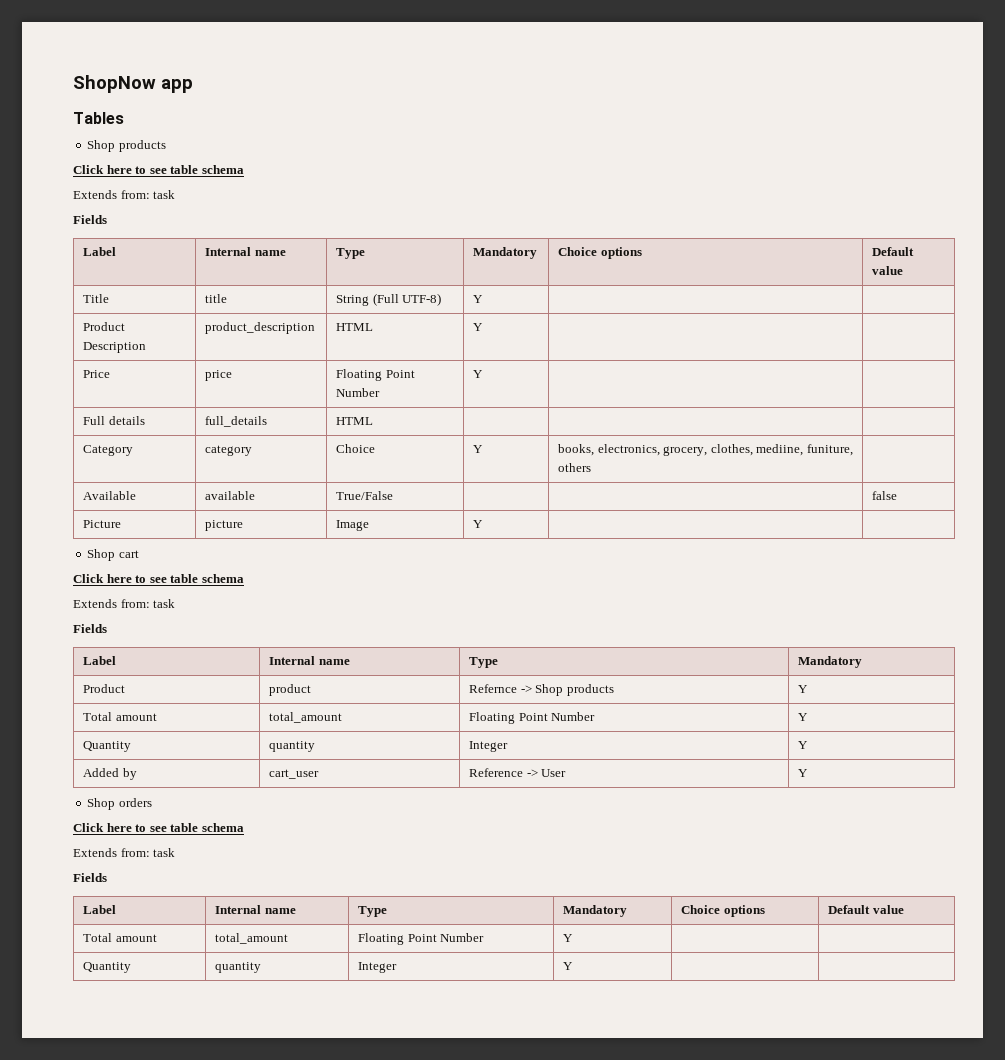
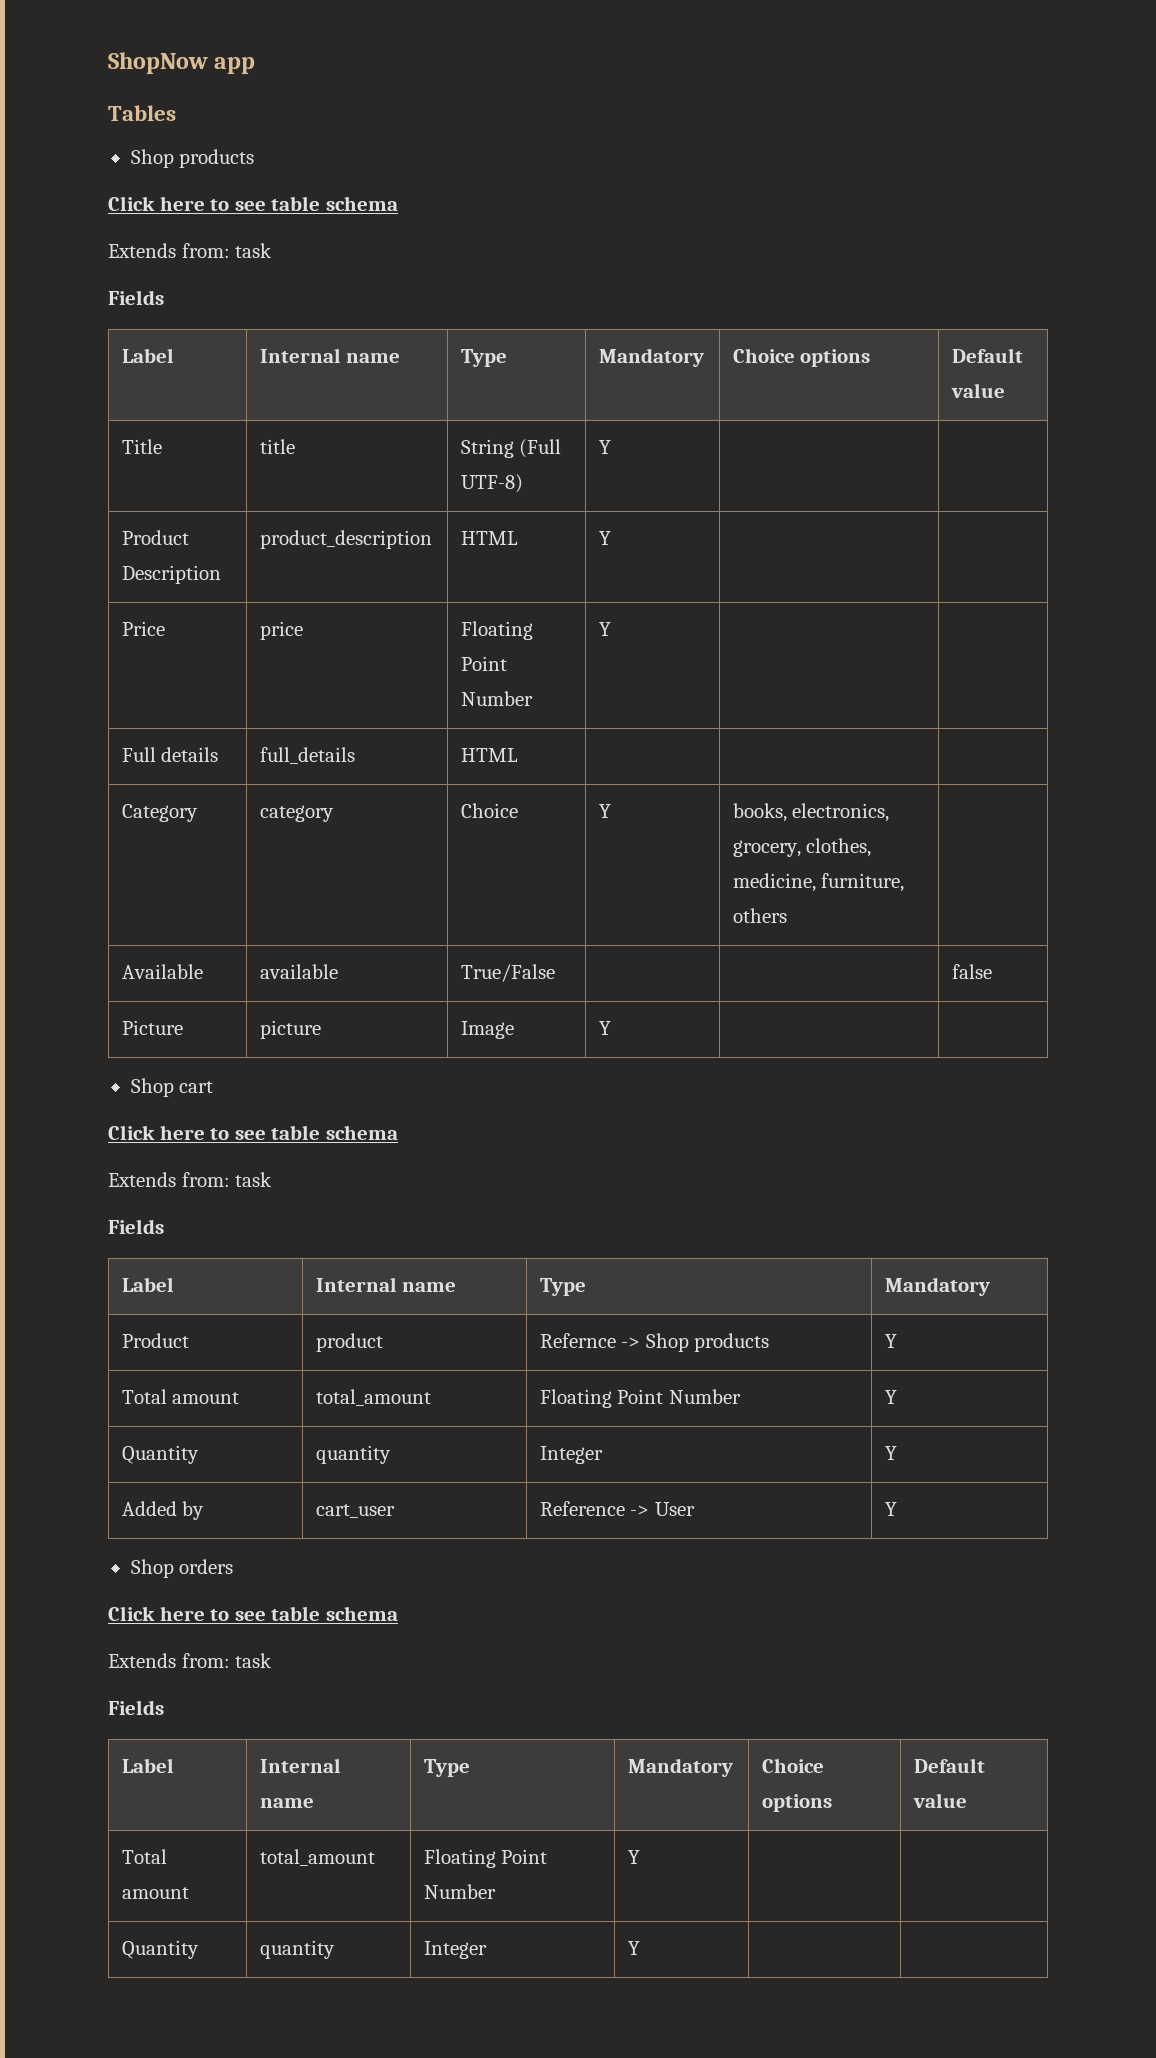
- Category | category | Choice | Y | books, electronics, grocery, clothes, mediine, funiture, others |
+ Category | category | Choice | Y | books, electronics, grocery, clothes, medicine, furniture, others |

